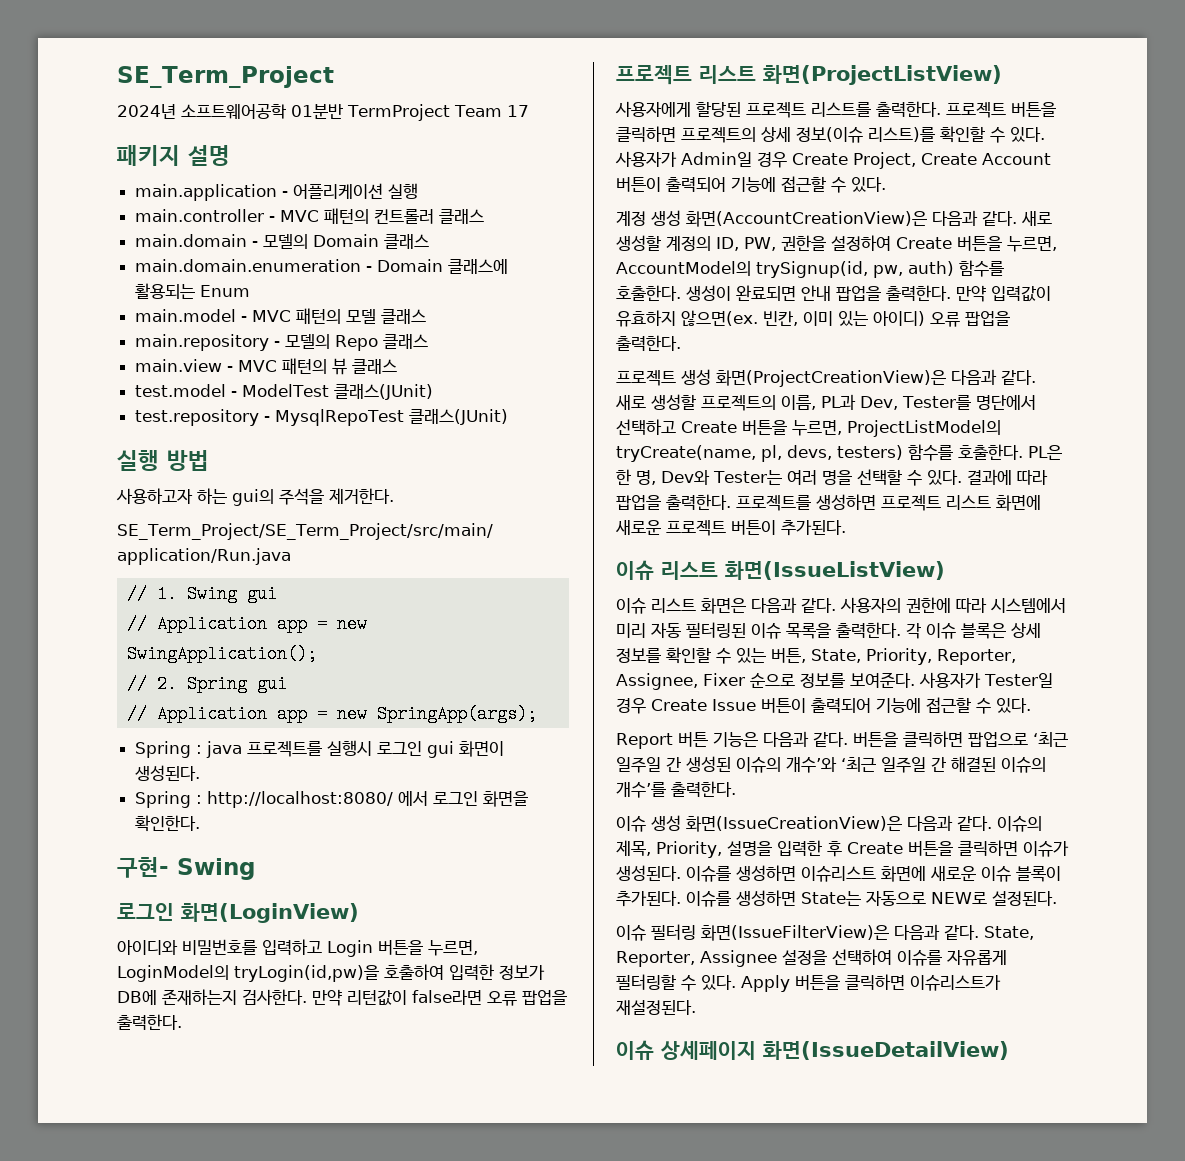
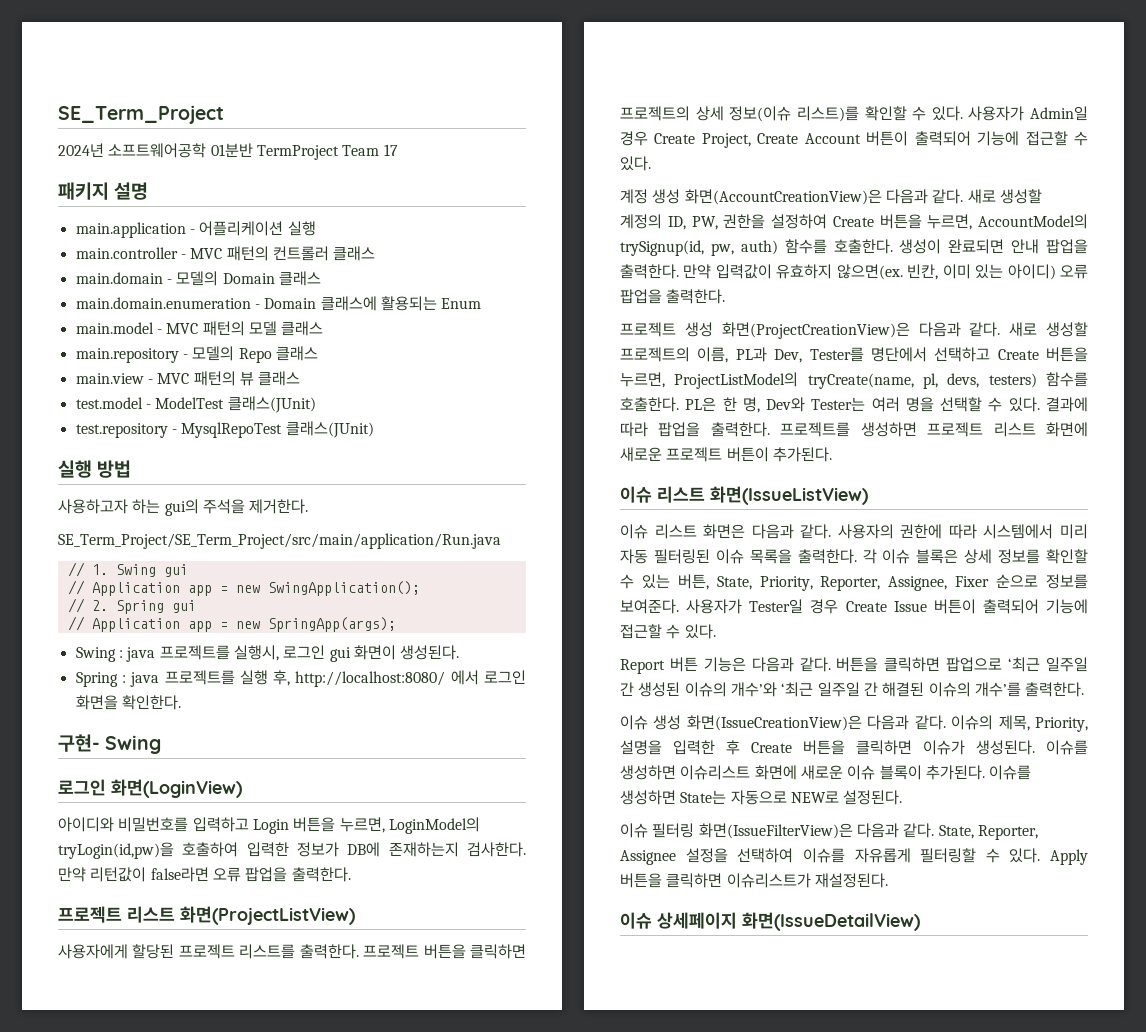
- Spring : java 프로젝트를 실행시 로그인 gui 화면이 생성된다.
+ Swing : java 프로젝트를 실행시, 로그인 gui 화면이 생성된다.
- Spring : http://localhost:8080/ 에서 로그인 화면을 확인한다.
+ Spring : java 프로젝트를 실행 후, http://localhost:8080/ 에서 로그인 화면을 확인한다.

